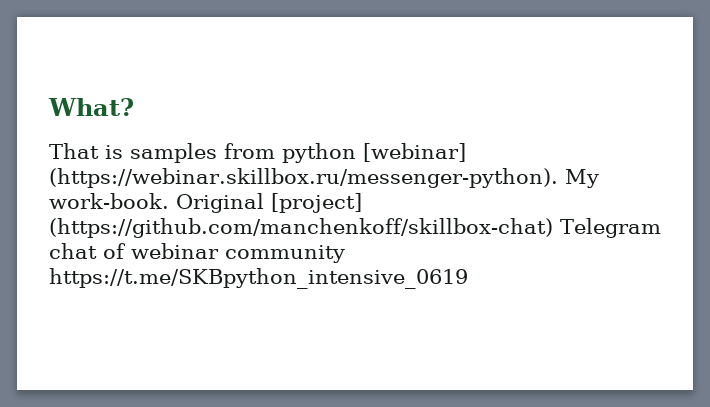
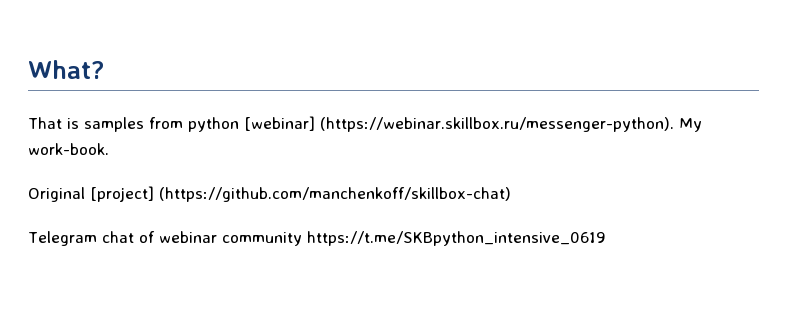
- That is samples from python [webinar] (https://webinar.skillbox.ru/messenger-python). My work-book. Original [project] (https://github.com/manchenkoff/skillbox-chat) Telegram chat of webinar community https://t.me/SKBpython_intensive_0619
+ That is samples from python [webinar] (https://webinar.skillbox.ru/messenger-python). My work-book.
+ Original [project] (https://github.com/manchenkoff/skillbox-chat)
+ Telegram chat of webinar community https://t.me/SKBpython_intensive_0619

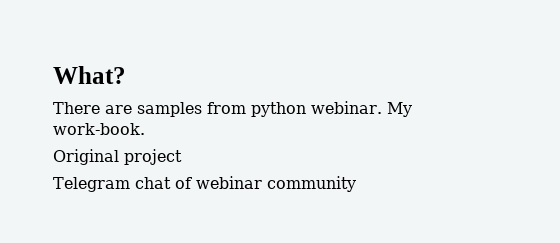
- That is samples from python [webinar] (https://webinar.skillbox.ru/messenger-python). My work-book.
+ There are samples from python webinar. My work-book.
- Original [project] (https://github.com/manchenkoff/skillbox-chat)
+ Original project
- Telegram chat of webinar community https://t.me/SKBpython_intensive_0619
+ Telegram chat of webinar community

